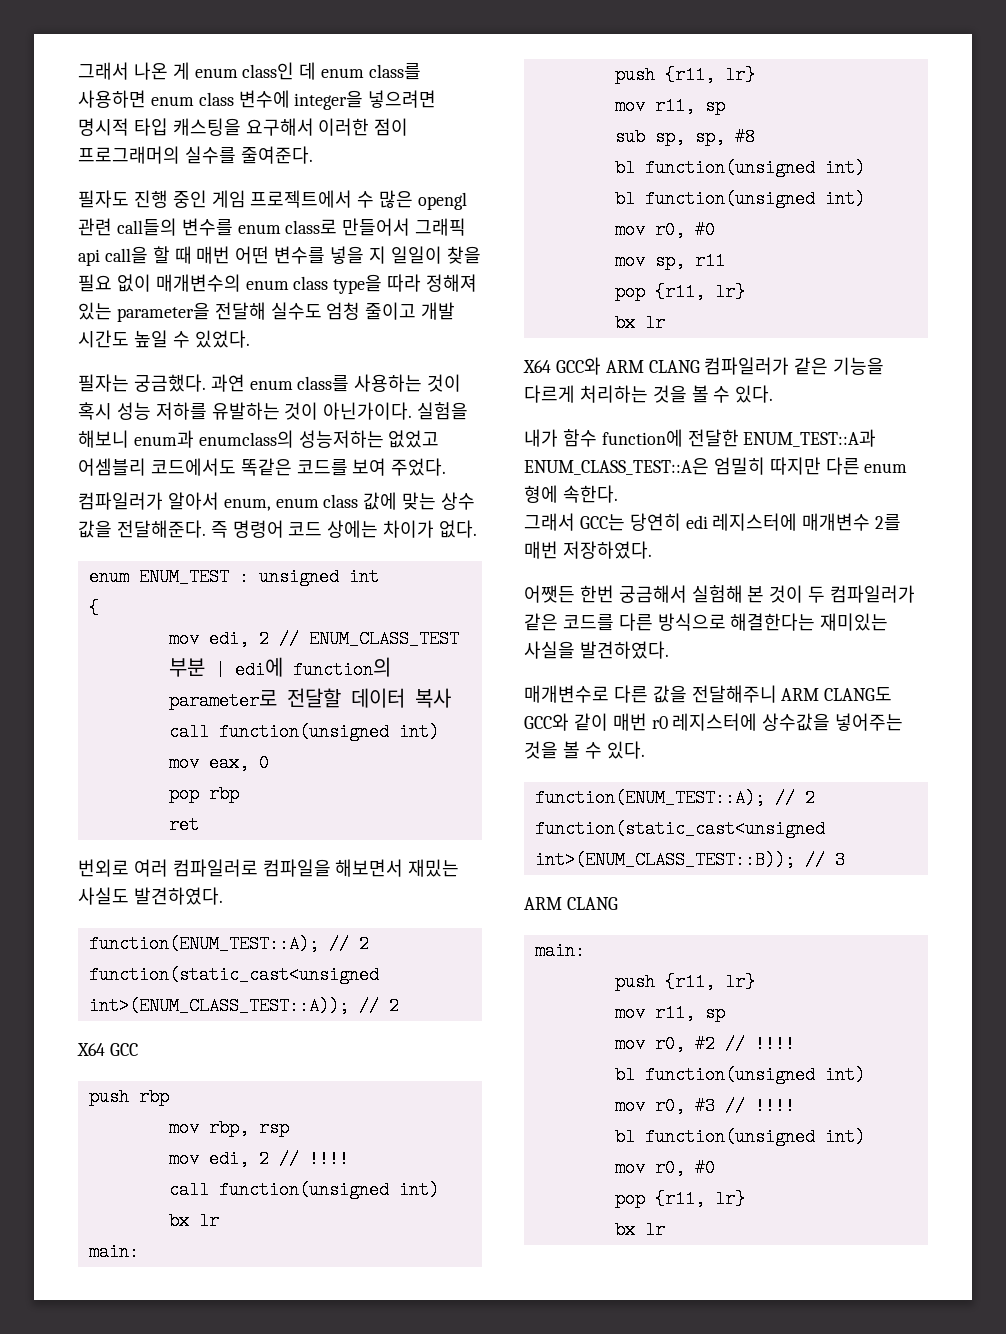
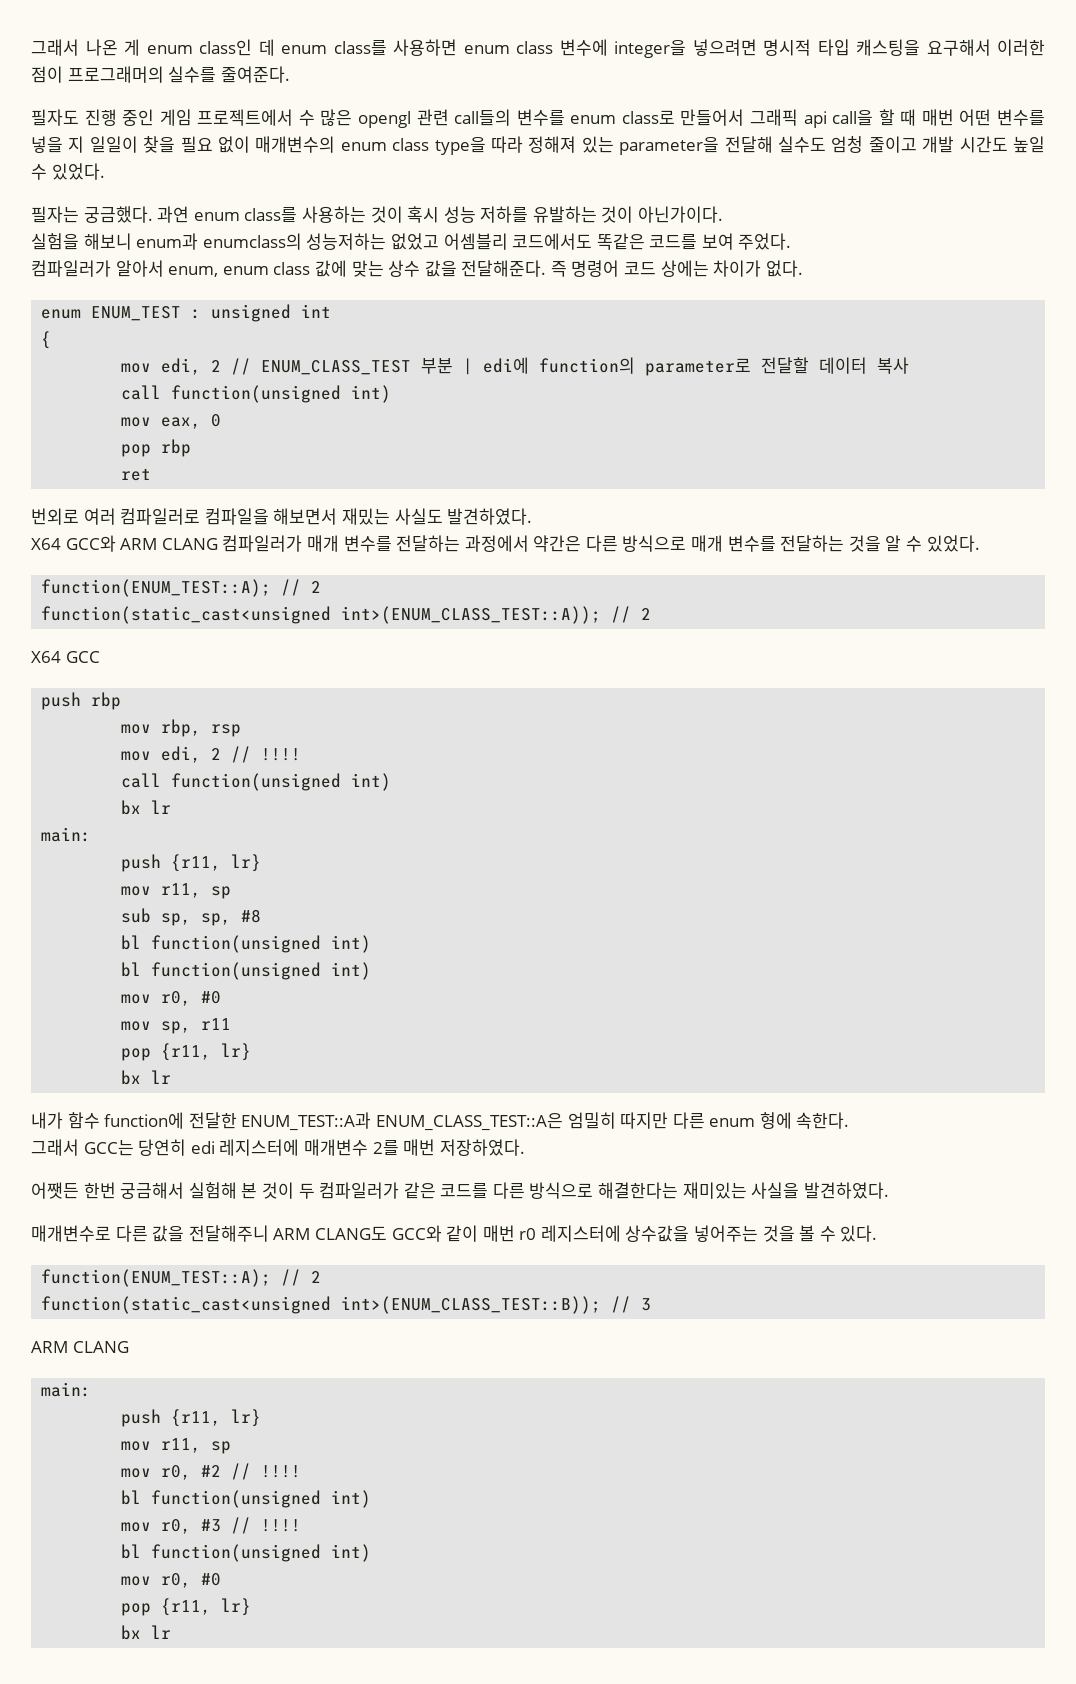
- 과연 enum class를 사용하는 것이 혹시 성능 저하를 유발하는 것이 아닌가이다. 실험을 해보니 enum과 enumclass의 성능저하는 없었고 어셈블리 코드에서도 똑같은 코드를 보여 주었다.
+ 과연 enum class를 사용하는 것이 혹시 성능 저하를 유발하는 것이 아닌가이다.
+ 실험을 해보니 enum과 enumclass의 성능저하는 없었고 어셈블리 코드에서도 똑같은 코드를 보여 주었다.
+ X64 GCC와 ARM CLANG 컴파일러가 매개 변수를 전달하는 과정에서 약간은 다른 방식으로 매개 변수를 전달하는 것을 알 수 있었다.
- X64 GCC와 ARM CLANG 컴파일러가 같은 기능을 다르게 처리하는 것을 볼 수 있다.

